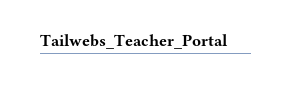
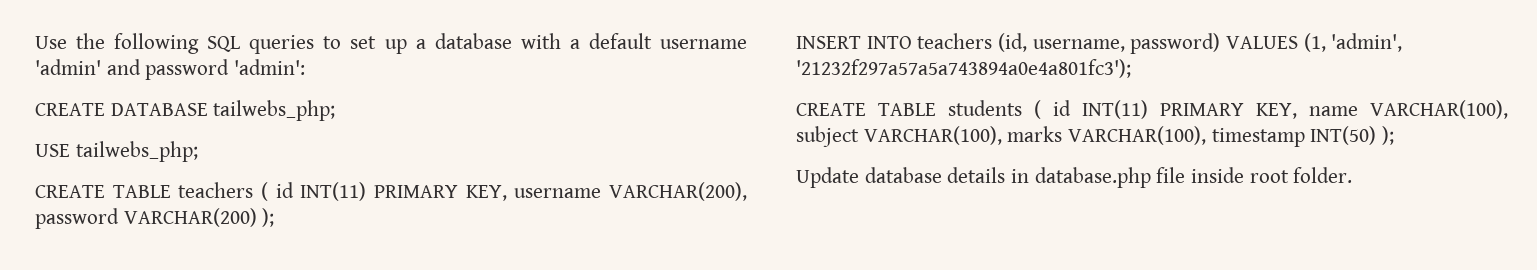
- Tailwebs_Teacher_Portal
+ Use the following SQL queries to set up a database with a default username 'admin' and password 'admin':
+ CREATE DATABASE tailwebs_php;
+ USE tailwebs_php;
+ CREATE TABLE teachers ( id INT(11) PRIMARY KEY, username VARCHAR(200), password VARCHAR(200) );
+ INSERT INTO teachers (id, username, password) VALUES (1, 'admin', '21232f297a57a5a743894a0e4a801fc3');
+ CREATE TABLE students ( id INT(11) PRIMARY KEY, name VARCHAR(100), subject VARCHAR(100), marks VARCHAR(100), timestamp INT(50) );
+ Update database details in database.php file inside root folder.

